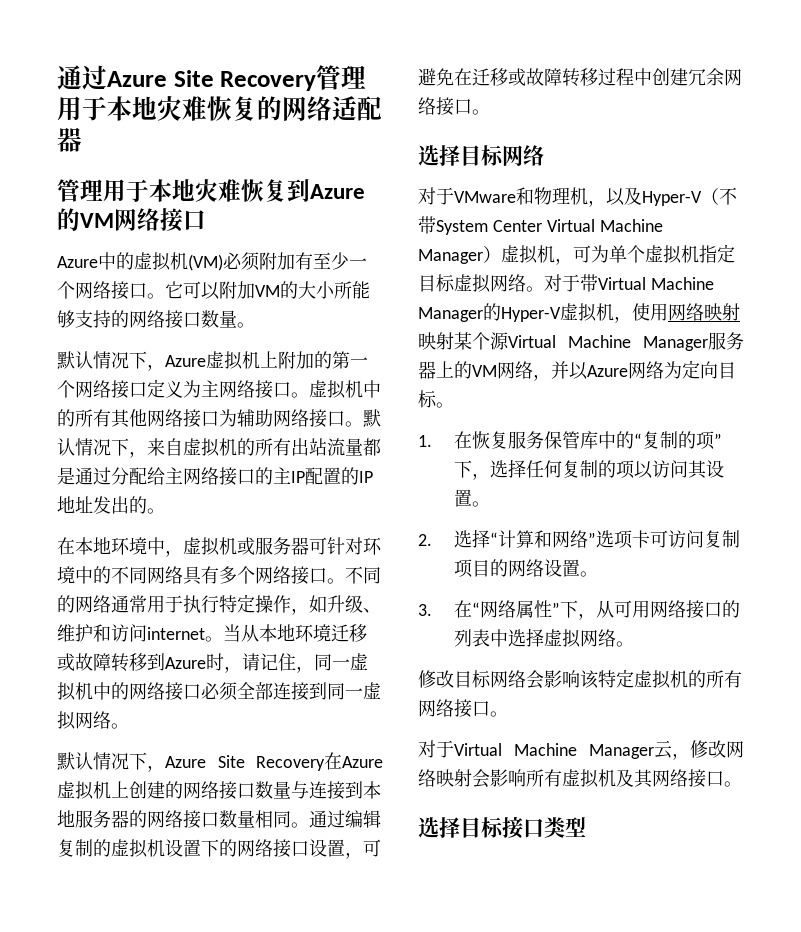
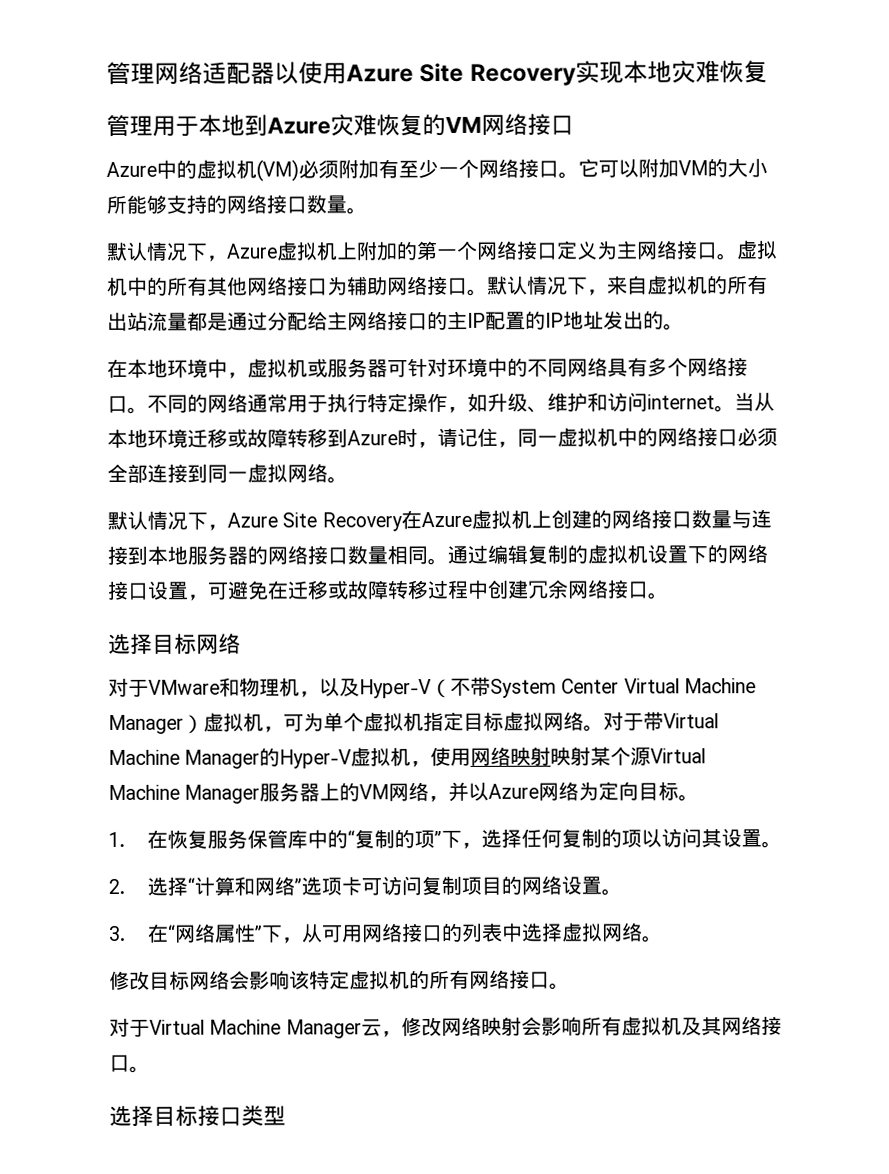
- 通过Azure Site Recovery管理用于本地灾难恢复的网络适配器
- 管理用于本地灾难恢复到Azure的VM网络接口
+ 管理网络适配器以使用Azure Site Recovery实现本地灾难恢复
+ 管理用于本地到Azure灾难恢复的VM网络接口

